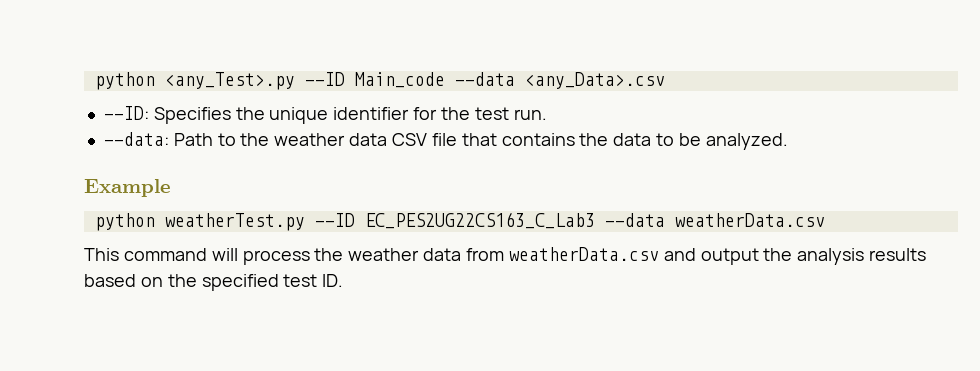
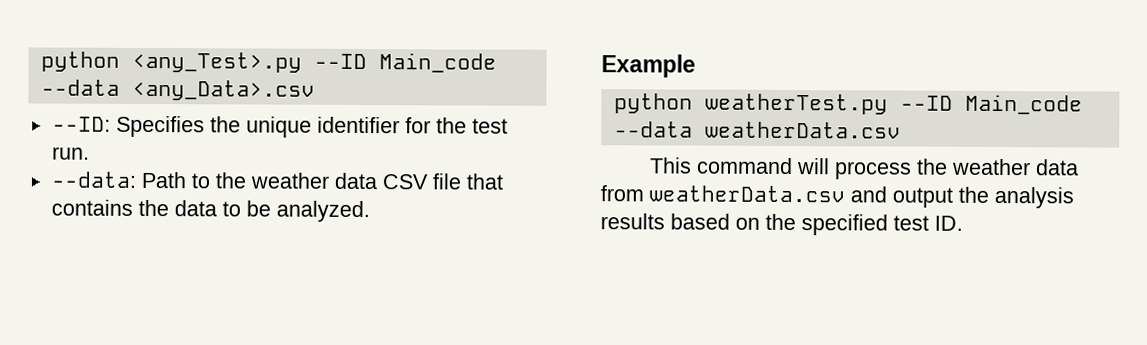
- python weatherTest.py --ID EC_PES2UG22CS163_C_Lab3 --data weatherData.csv
+ python weatherTest.py --ID Main_code --data weatherData.csv

